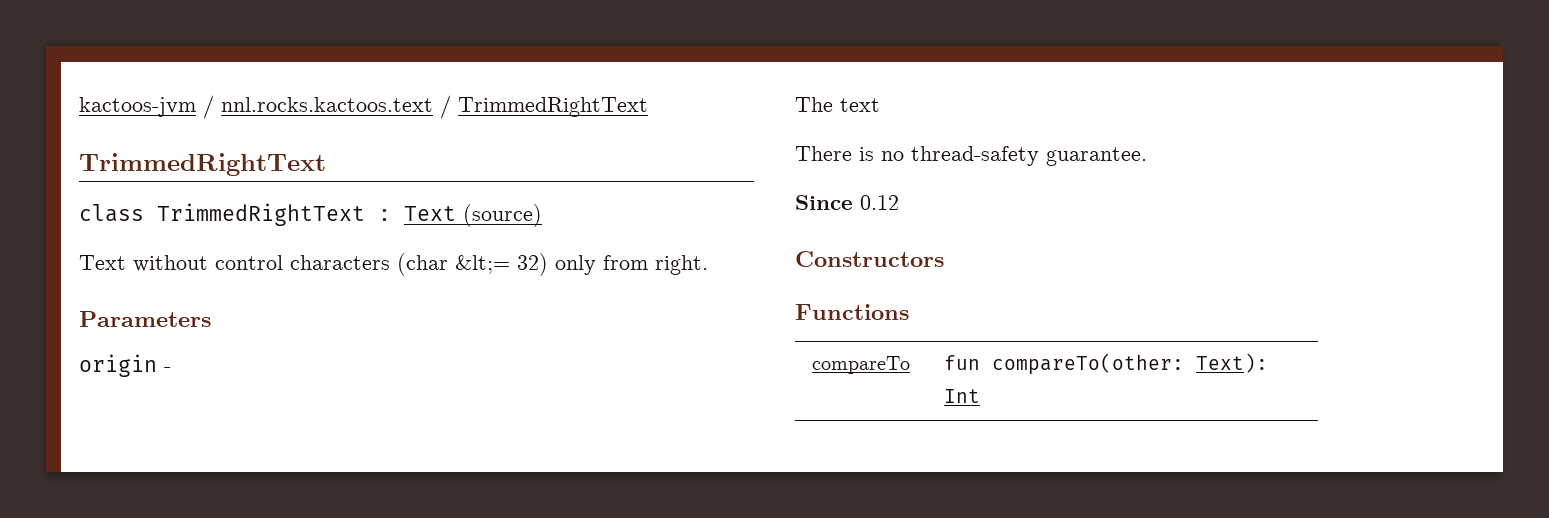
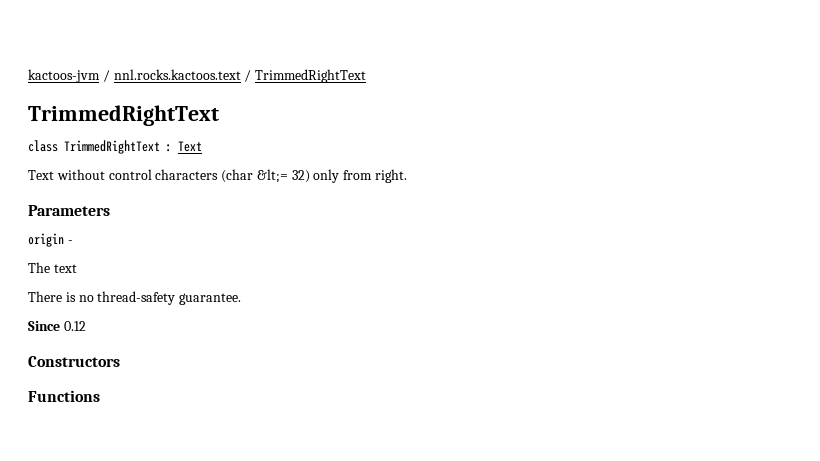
- class TrimmedRightText : Text (source)
+ class TrimmedRightText : Text
- compareTo | fun compareTo(other: Text): Int

